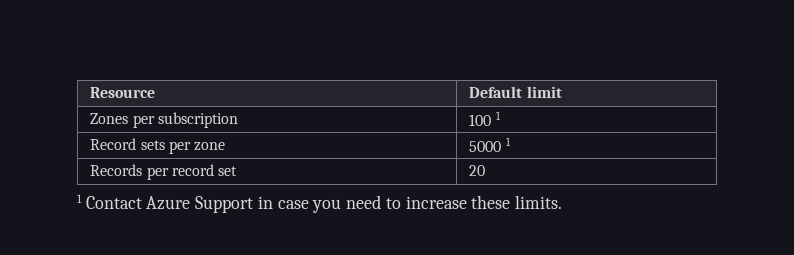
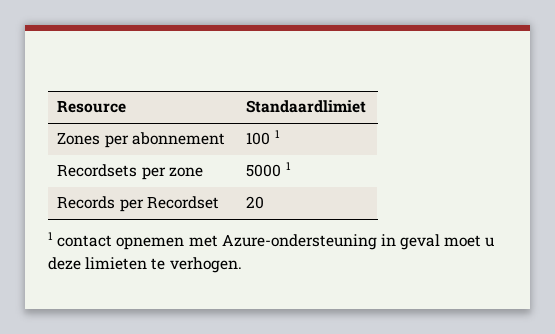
- Resource | Default limit
+ Resource | Standaardlimiet
- Zones per subscription | 100 1
+ Zones per abonnement | 100 1
- Record sets per zone | 5000 1
+ Recordsets per zone | 5000 1
- Records per record set | 20
+ Records per Recordset | 20
- 1 Contact Azure Support in case you need to increase these limits.
+ 1 contact opnemen met Azure-ondersteuning in geval moet u deze limieten te verhogen.

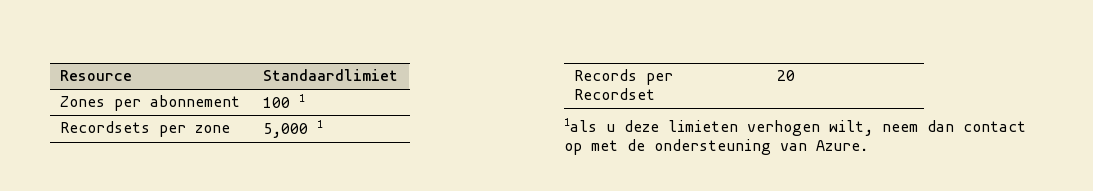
- Recordsets per zone | 5000 1
+ Recordsets per zone | 5,000 1
- 1 contact opnemen met Azure-ondersteuning in geval moet u deze limieten te verhogen.
+ 1als u deze limieten verhogen wilt, neem dan contact op met de ondersteuning van Azure.

